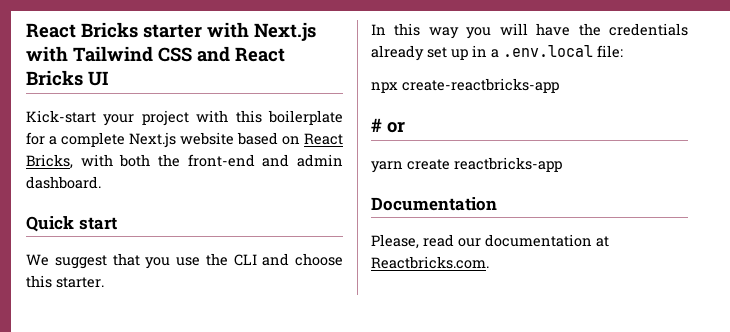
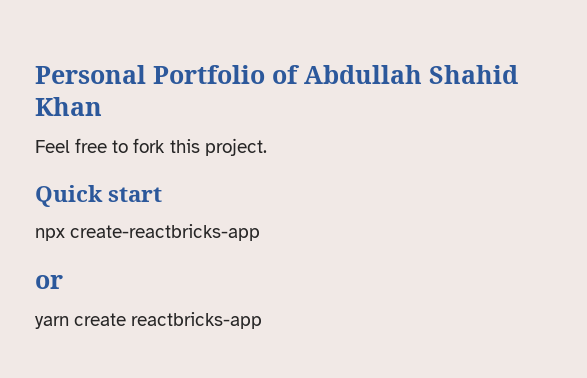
- React Bricks starter with Next.js with Tailwind CSS and React Bricks UI
- Kick-start your project with this boilerplate for a complete Next.js website based on React Bricks, with both the front-end and admin dashboard.
+ Personal Portfolio of Abdullah Shahid Khan
+ Feel free to fork this project.
  Quick start
- We suggest that you use the CLI and choose this starter.
- In this way you will have the credentials already set up in a .env.local file:
- # or
+ or
- Documentation
- Please, read our documentation at Reactbricks.com.

